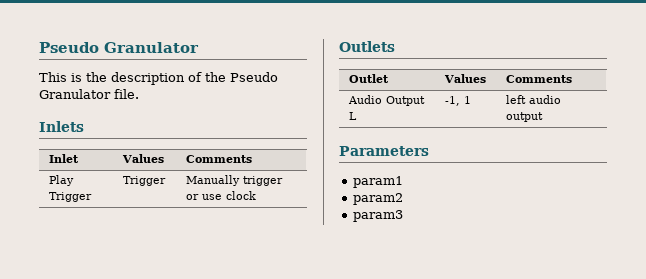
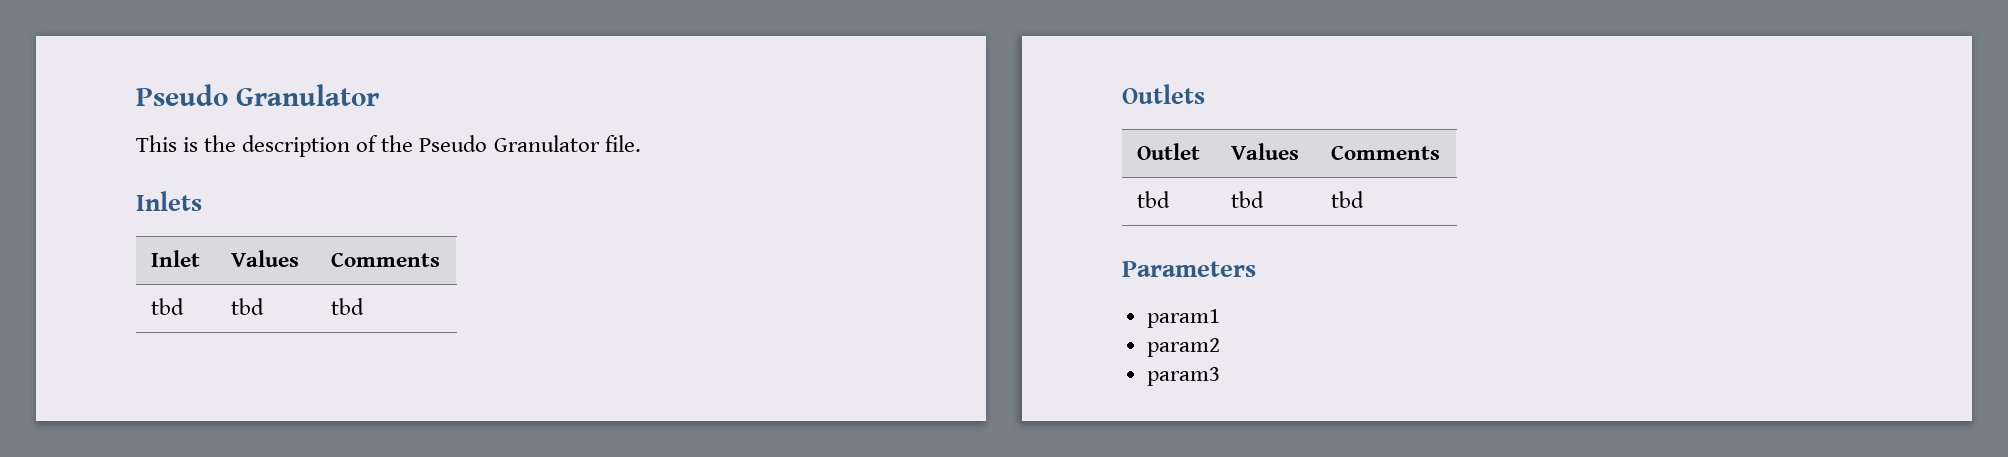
  Inlet | Values | Comments
- Play Trigger | Trigger | Manually trigger or use clock
+ tbd | tbd | tbd
  Outlets
  Outlet | Values | Comments
- Audio Output L | -1, 1 | left audio output
+ tbd | tbd | tbd

